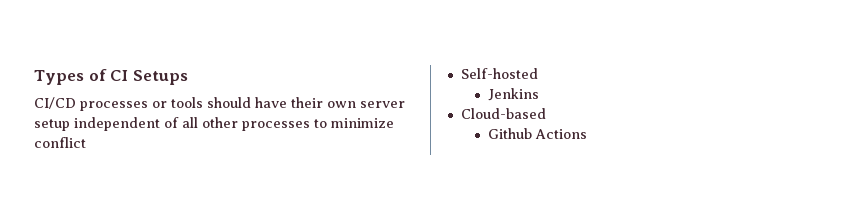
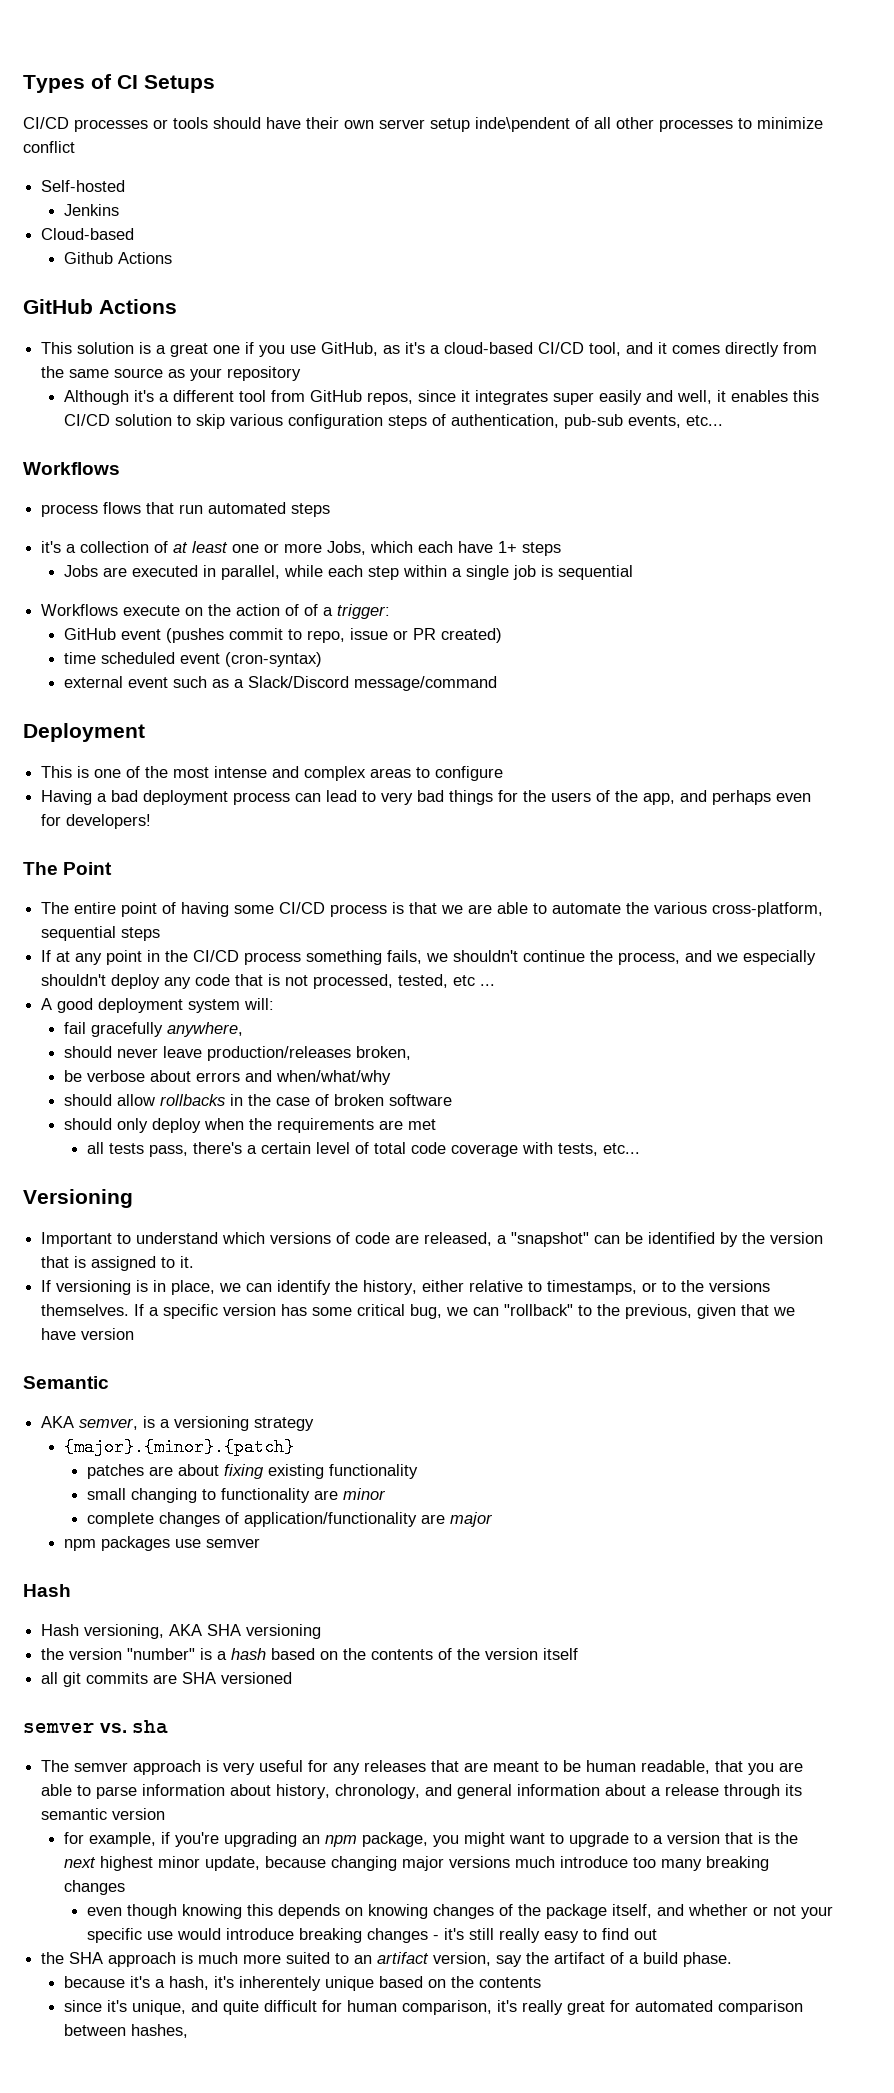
- CI/CD processes or tools should have their own server setup independent of all other processes to minimize conflict
+ CI/CD processes or tools should have their own server setup inde\pendent of all other processes to minimize conflict
+ GitHub Actions
+ This solution is a great one if you use GitHub, as it's a cloud-based CI/CD tool, and it comes directly from the same source as your repository
+ Although it's a different tool from GitHub repos, since it integrates super easily and well, it enables this CI/CD solution to skip various configuration steps of authentication, pub-sub events, etc...
+ Workflows
+ process flows that run automated steps
+ it's a collection of at least one or more Jobs, which each have 1+ steps
+ Jobs are executed in parallel, while each step within a single job is sequential
+ Workflows execute on the action of of a trigger:
+ GitHub event (pushes commit to repo, issue or PR created)
+ time scheduled event (cron-syntax)
+ external event such as a Slack/Discord message/command
+ Deployment
+ This is one of the most intense and complex areas to configure
+ Having a bad deployment process can lead to very bad things for the users of the app, and perhaps even for developers!
+ The Point
+ The entire point of having some CI/CD process is that we are able to automate the various cross-platform, sequential steps
+ If at any point in the CI/CD process something fails, we shouldn't continue the process, and we especially shouldn't deploy any code that is not processed, tested, etc ...
+ A good deployment system will:
+ fail gracefully anywhere,
+ should never leave production/releases broken,
+ be verbose about errors and when/what/why
+ should allow rollbacks in the case of broken software
+ should only deploy when the requirements are met
+ all tests pass, there's a certain level of total code coverage with tests, etc...
+ Versioning
+ Important to understand which versions of code are released, a "snapshot" can be identified by the version that is assigned to it.
+ If versioning is in place, we can identify the history, either relative to timestamps, or to the versions themselves. If a specific version has some critical bug, we can "rollback" to the previous, given that we have version
+ Semantic
+ AKA semver, is a versioning strategy
+ {major}.{minor}.{patch}
+ patches are about fixing existing functionality
+ small changing to functionality are minor
+ complete changes of application/functionality are major
+ npm packages use semver
+ Hash
+ Hash versioning, AKA SHA versioning
+ the version "number" is a hash based on the contents of the version itself
+ all git commits are SHA versioned
+ semver vs. sha
+ The semver approach is very useful for any releases that are meant to be human readable, that you are able to parse information about history, chronology, and general information about a release through its semantic version
+ for example, if you're upgrading an npm package, you might want to upgrade to a version that is the next highest minor update, because changing major versions much introduce too many breaking changes
+ even though knowing this depends on knowing changes of the package itself, and whether or not your specific use would introduce breaking changes - it's still really easy to find out
+ the SHA approach is much more suited to an artifact version, say the artifact of a build phase.
+ because it's a hash, it's inherentely unique based on the contents
+ since it's unique, and quite difficult for human comparison, it's really great for automated comparison between hashes,

